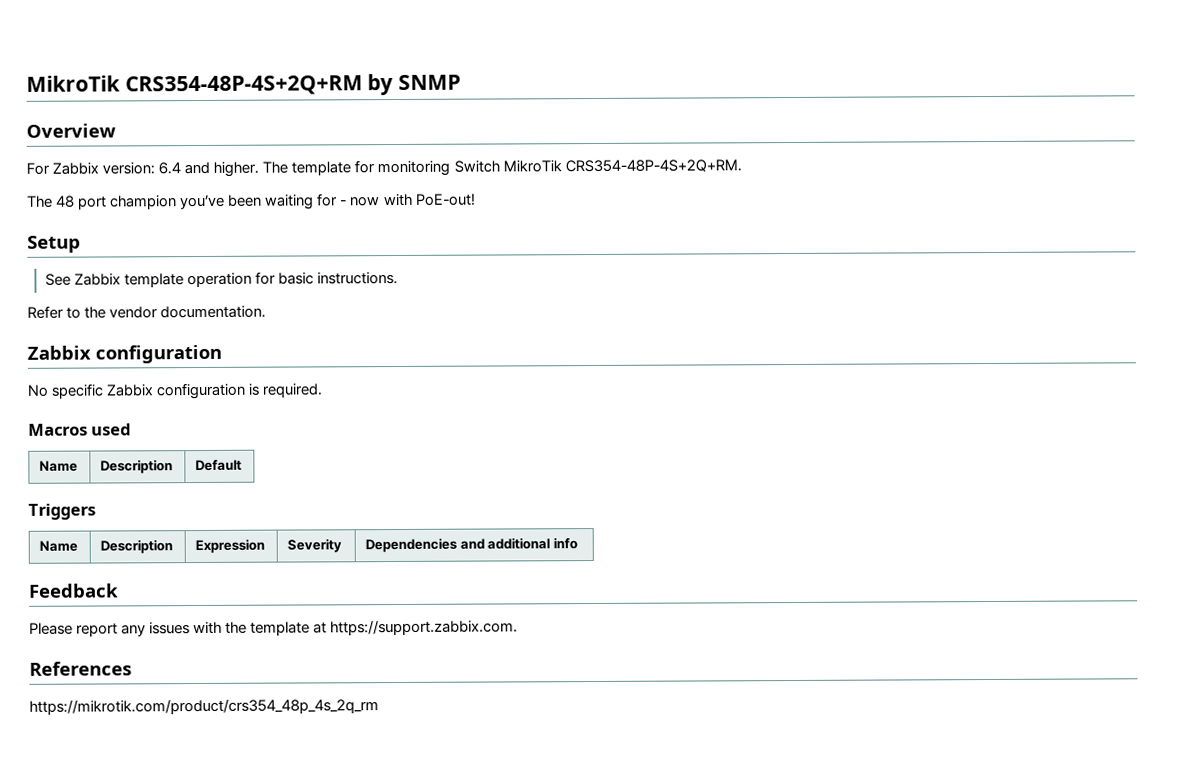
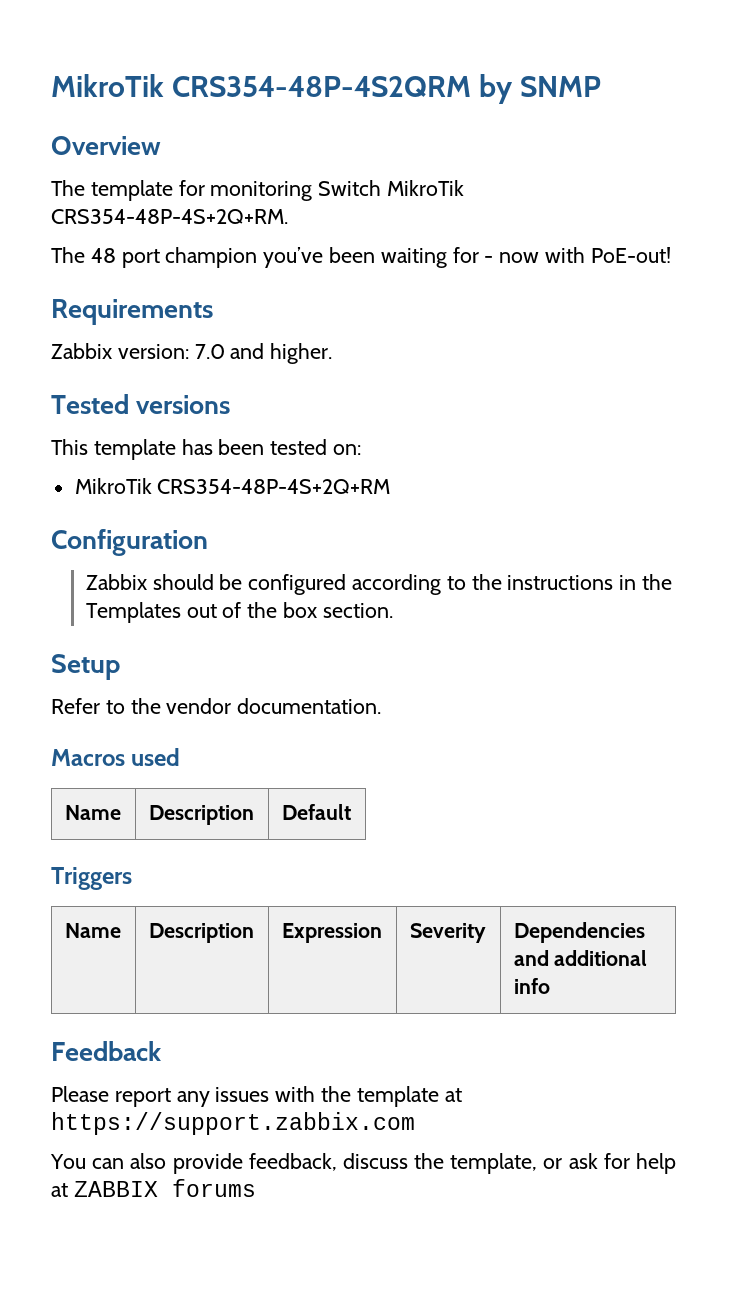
- MikroTik CRS354-48P-4S+2Q+RM by SNMP
+ MikroTik CRS354-48P-4S2QRM by SNMP
- For Zabbix version: 6.4 and higher.
+ Requirements
+ Zabbix version: 7.0 and higher.
+ Tested versions
+ This template has been tested on:
+ MikroTik CRS354-48P-4S+2Q+RM
+ Configuration
+ Zabbix should be configured according to the instructions in the Templates out of the box section.
  Setup
- See Zabbix template operation for basic instructions.
  Refer to the vendor documentation.
- Zabbix configuration
- No specific Zabbix configuration is required.
- Please report any issues with the template at https://support.zabbix.com.
- References
- https://mikrotik.com/product/crs354_48p_4s_2q_rm
+ Please report any issues with the template at https://support.zabbix.com
+ You can also provide feedback, discuss the template, or ask for help at ZABBIX forums

